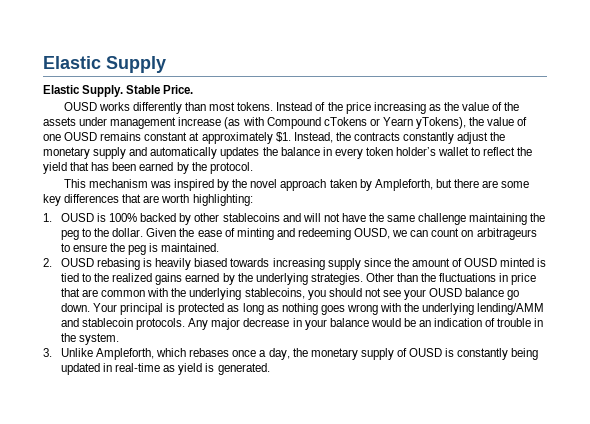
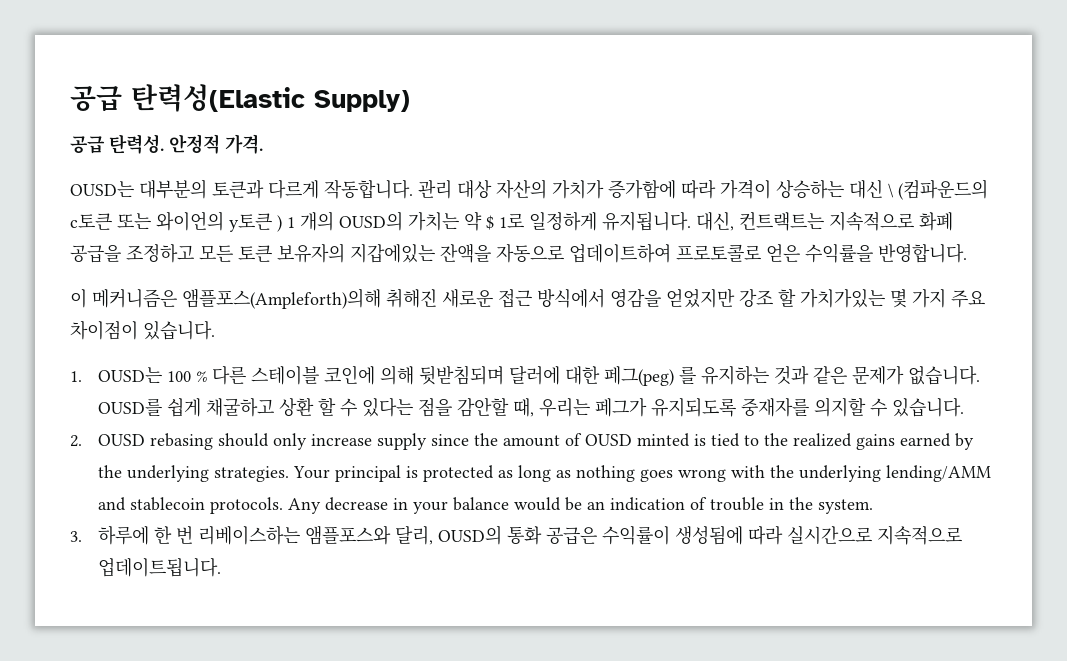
- Elastic Supply
- Elastic Supply. Stable Price.
- OUSD works differently than most tokens. Instead of the price increasing as the value of the assets under management increase (as with Compound cTokens or Yearn yTokens), the value of one OUSD remains constant at approximately $1. Instead, the contracts constantly adjust the monetary supply and automatically updates the balance in every token holder’s wallet to reflect the yield that has been earned by the protocol.
- This mechanism was inspired by the novel approach taken by Ampleforth, but there are some key differences that are worth highlighting:
- 1. OUSD is 100% backed by other stablecoins and will not have the same challenge maintaining the peg to the dollar. Given the ease of minting and redeeming OUSD, we can count on arbitrageurs to ensure the peg is maintained.
- 2. OUSD rebasing is heavily biased towards increasing supply since the amount of OUSD minted is tied to the realized gains earned by the underlying strategies.
+ 공급 탄력성(Elastic Supply)
+ 공급 탄력성. 안정적 가격.
+ OUSD는 대부분의 토큰과 다르게 작동합니다. 관리 대상 자산의 가치가 증가함에 따라 가격이 상승하는 대신 \ (컴파운드의 c토큰 또는 와이언의 y토큰 ) 1 개의 OUSD의 가치는 약 $ 1로 일정하게 유지됩니다. 대신, 컨트랙트는 지속적으로 화폐 공급을 조정하고 모든 토큰 보유자의 지갑에있는 잔액을 자동으로 업데이트하여 프로토콜로 얻은 수익률을 반영합니다.
+ 이 메커니즘은 앰플포스(Ampleforth)의해 취해진 새로운 접근 방식에서 영감을 얻었지만 강조 할 가치가있는 몇 가지 주요 차이점이 있습니다.
+ 1. OUSD는 100 % 다른 스테이블 코인에 의해 뒷받침되며 달러에 대한 페그(peg) 를 유지하는 것과 같은 문제가 없습니다. OUSD를 쉽게 채굴하고 상환 할 수 있다는 점을 감안할 때, 우리는 페그가 유지되도록 중재자를 의지할 수 있습니다.
+ 2. OUSD rebasing should only increase supply since the amount of OUSD minted is tied to the realized gains earned by the underlying strategies.
- Other than the fluctuations in price that are common with the underlying stablecoins, you should not see your OUSD balance go down.
- Any major decrease in your balance would be an indication of trouble in the system.
+ Any decrease in your balance would be an indication of trouble in the system.
- 3. Unlike Ampleforth, which rebases once a day, the monetary supply of OUSD is constantly being updated in real-time as yield is generated.
+ 3. 하루에 한 번 리베이스하는 앰플포스와 달리, OUSD의 통화 공급은 수익률이 생성됨에 따라 실시간으로 지속적으로 업데이트됩니다.

